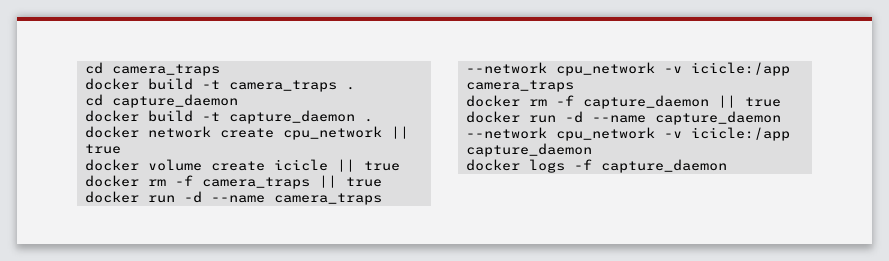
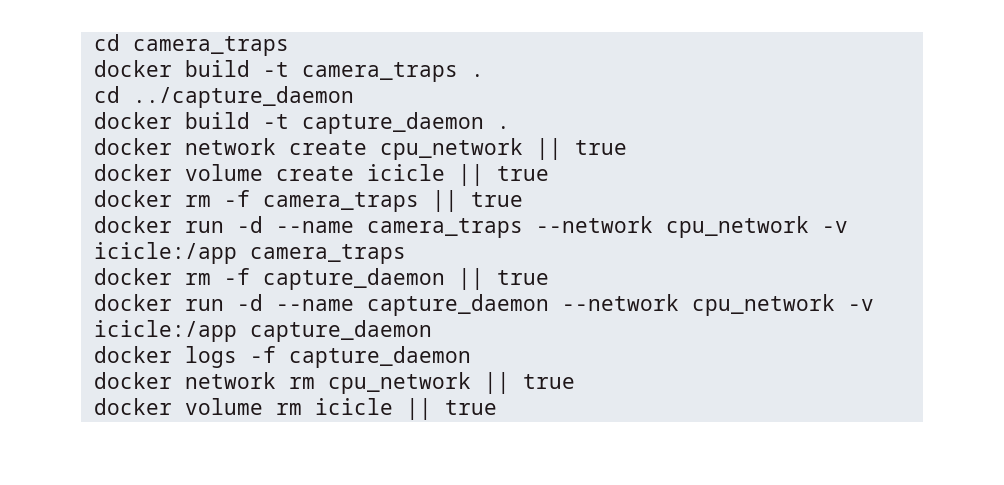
- cd capture_daemon
+ cd ../capture_daemon
+ docker network rm cpu_network || true
+ docker volume rm icicle || true

